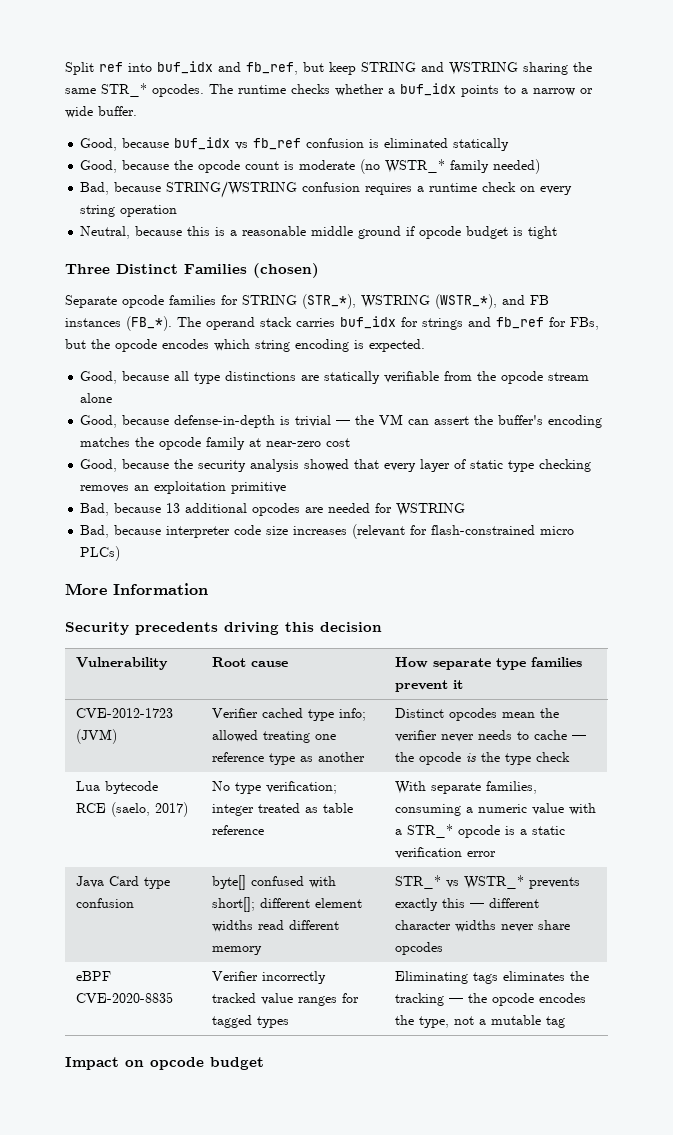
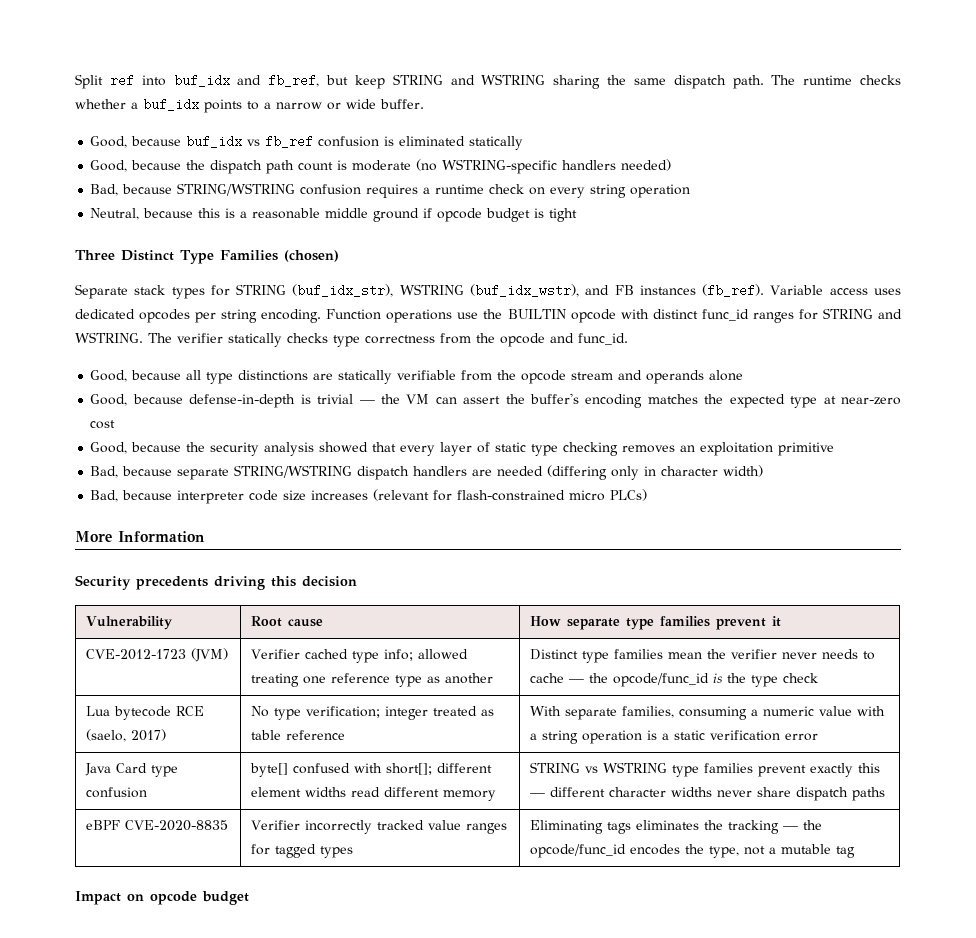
- Split ref into buf_idx and fb_ref, but keep STRING and WSTRING sharing the same STR_* opcodes.
+ Split ref into buf_idx and fb_ref, but keep STRING and WSTRING sharing the same dispatch path.
- Good, because the opcode count is moderate (no WSTR_* family needed)
+ Good, because the dispatch path count is moderate (no WSTRING-specific handlers needed)
- Three Distinct Families (chosen)
+ Three Distinct Type Families (chosen)
- Separate opcode families for STRING (STR_*), WSTRING (WSTR_*), and FB instances (FB_*). The operand stack carries buf_idx for strings and fb_ref for FBs, but the opcode encodes which string encoding is expected.
+ Separate stack types for STRING (buf_idx_str), WSTRING (buf_idx_wstr), and FB instances (fb_ref). Variable access uses dedicated opcodes per string encoding. Function operations use the BUILTIN opcode with distinct func_id ranges for STRING and WSTRING. The verifier statically checks type correctness from the opcode and func_id.
- Good, because all type distinctions are statically verifiable from the opcode stream alone
+ Good, because all type distinctions are statically verifiable from the opcode stream and operands alone
- Good, because defense-in-depth is trivial — the VM can assert the buffer's encoding matches the opcode family at near-zero cost
+ Good, because defense-in-depth is trivial — the VM can assert the buffer's encoding matches the expected type at near-zero cost
- Bad, because 13 additional opcodes are needed for WSTRING
+ Bad, because separate STRING/WSTRING dispatch handlers are needed (differing only in character width)
- CVE-2012-1723 (JVM) | Verifier cached type info; allowed treating one reference type as another | Distinct opcodes mean the verifier never needs to cache — the opcode is the type check
+ CVE-2012-1723 (JVM) | Verifier cached type info; allowed treating one reference type as another | Distinct type families mean the verifier never needs to cache — the opcode/func_id is the type check
- Lua bytecode RCE (saelo, 2017) | No type verification; integer treated as table reference | With separate families, consuming a numeric value with a STR_* opcode is a static verification error
+ Lua bytecode RCE (saelo, 2017) | No type verification; integer treated as table reference | With separate families, consuming a numeric value with a string operation is a static verification error
- Java Card type confusion | byte[] confused with short[]; different element widths read different memory | STR_* vs WSTR_* prevents exactly this — different character widths never share opcodes
+ Java Card type confusion | byte[] confused with short[]; different element widths read different memory | STRING vs WSTRING type families prevent exactly this — different character widths never share dispatch paths
- eBPF CVE-2020-8835 | Verifier incorrectly tracked value ranges for tagged types | Eliminating tags eliminates the tracking — the opcode encodes the type, not a mutable tag
+ eBPF CVE-2020-8835 | Verifier incorrectly tracked value ranges for tagged types | Eliminating tags eliminates the tracking — the opcode/func_id encodes the type, not a mutable tag

